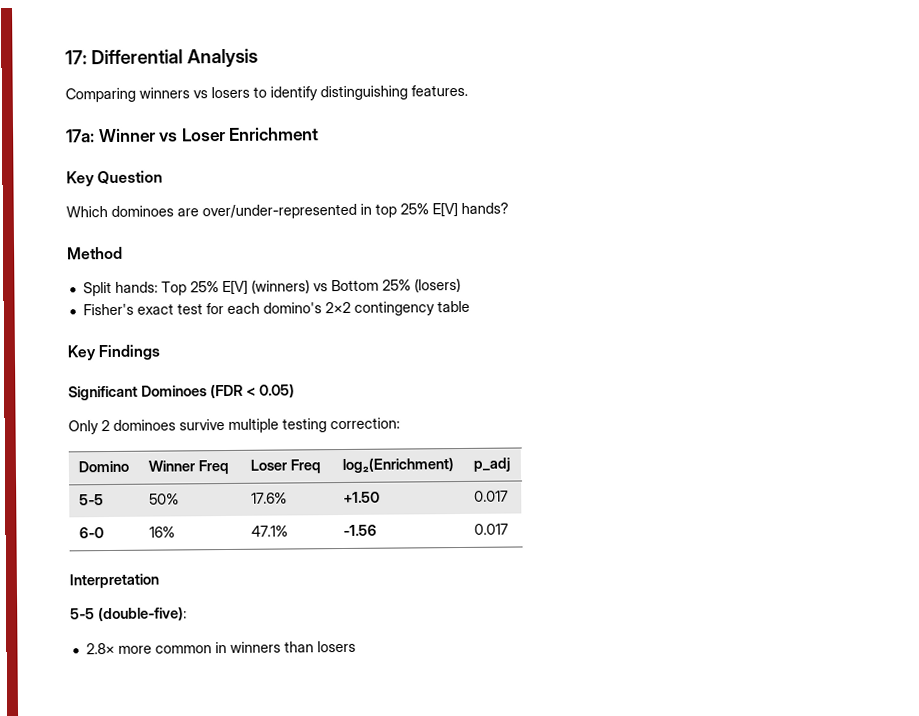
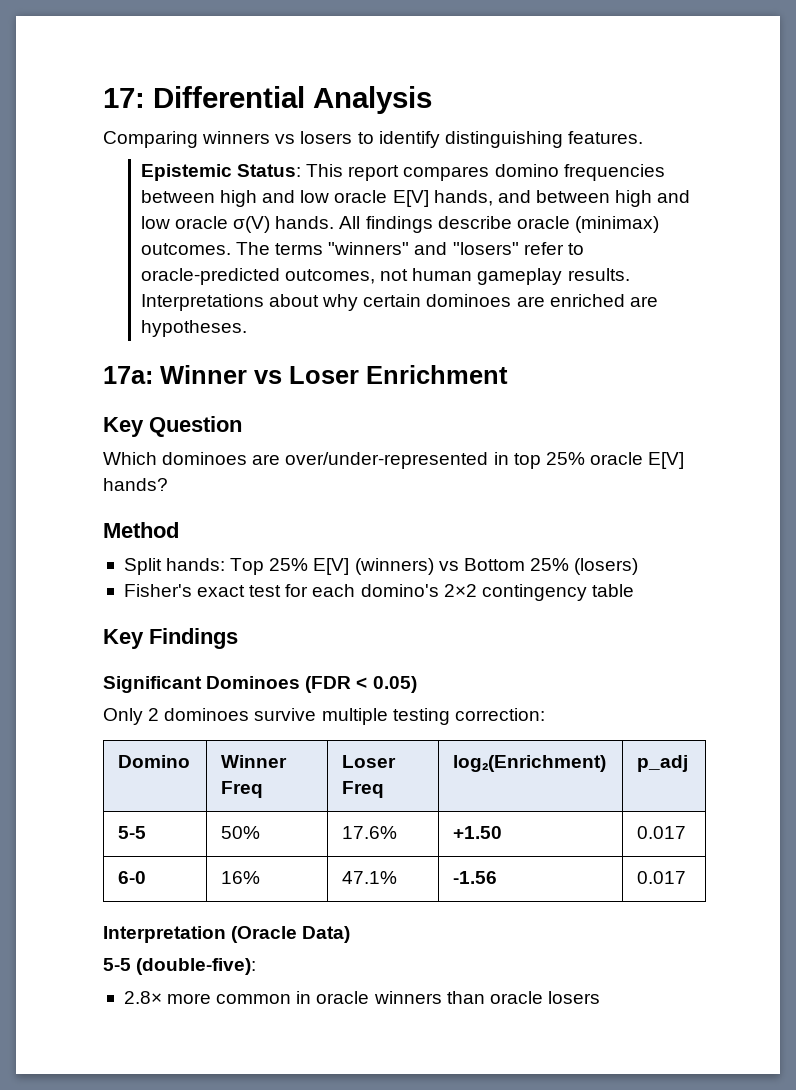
+ Epistemic Status: This report compares domino frequencies between high and low oracle E[V] hands, and between high and low oracle σ(V) hands. All findings describe oracle (minimax) outcomes. The terms "winners" and "losers" refer to oracle-predicted outcomes, not human gameplay results. Interpretations about why certain dominoes are enriched are hypotheses.
- Which dominoes are over/under-represented in top 25% E[V] hands?
+ Which dominoes are over/under-represented in top 25% oracle E[V] hands?
- Interpretation
+ Interpretation (Oracle Data)
- 2.8× more common in winners than losers
+ 2.8× more common in oracle winners than oracle losers

